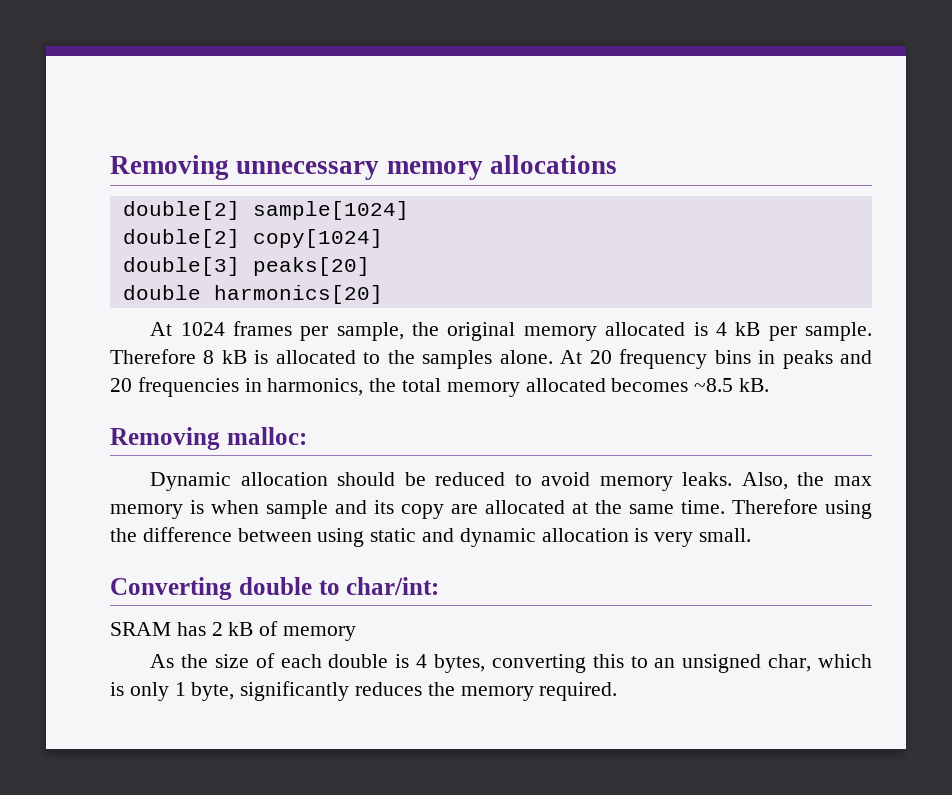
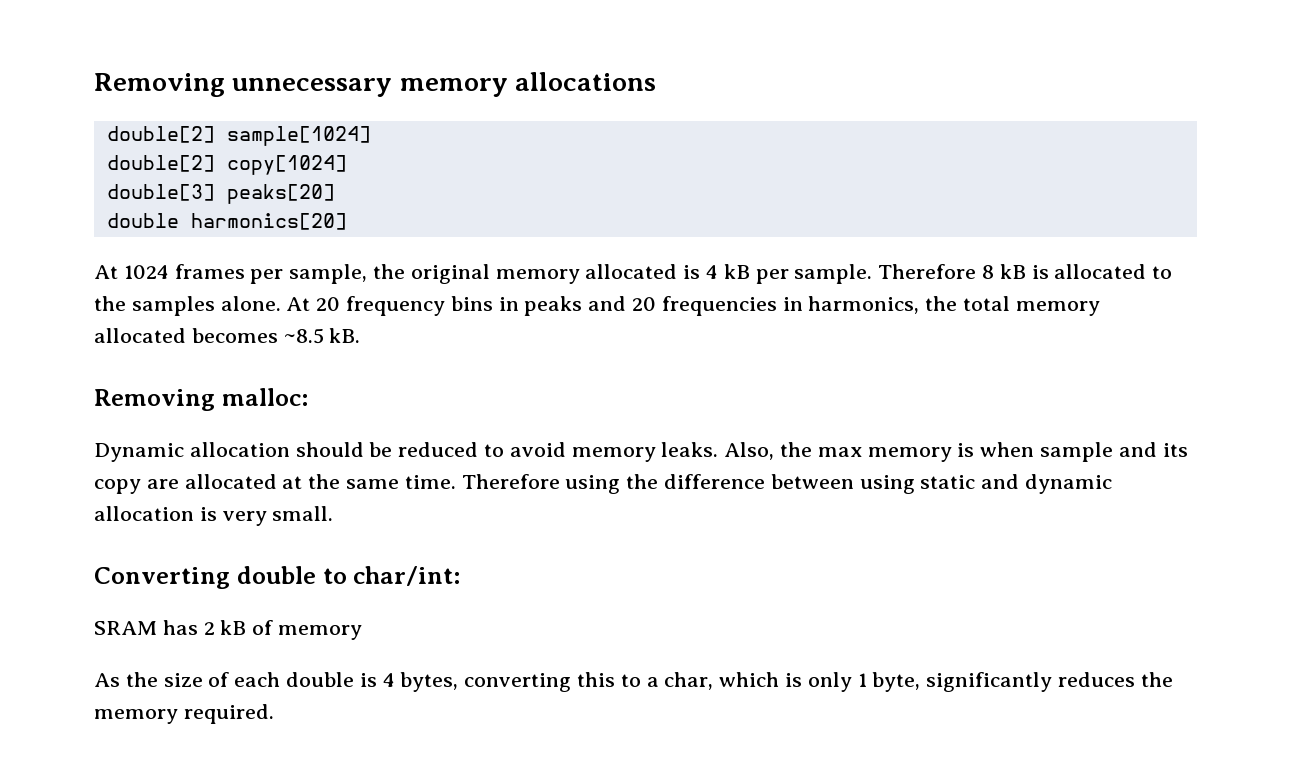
- As the size of each double is 4 bytes, converting this to an unsigned char, which is only 1 byte, significantly reduces the memory required.
+ As the size of each double is 4 bytes, converting this to a char, which is only 1 byte, significantly reduces the memory required.

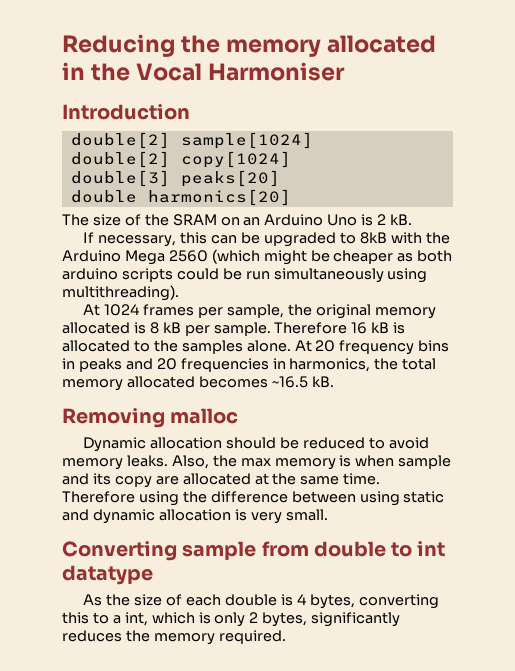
- Removing unnecessary memory allocations
+ Reducing the memory allocated in the Vocal Harmoniser
+ Introduction
+ The size of the SRAM on an Arduino Uno is 2 kB.
+ If necessary, this can be upgraded to 8kB with the Arduino Mega 2560 (which might be cheaper as both arduino scripts could be run simultaneously using multithreading).
- At 1024 frames per sample, the original memory allocated is 4 kB per sample.
+ At 1024 frames per sample, the original memory allocated is 8 kB per sample.
- Therefore 8 kB is allocated to the samples alone.
+ Therefore 16 kB is allocated to the samples alone.
- At 20 frequency bins in peaks and 20 frequencies in harmonics, the total memory allocated becomes ~8.5 kB.
+ At 20 frequency bins in peaks and 20 frequencies in harmonics, the total memory allocated becomes ~16.5 kB.
- Removing malloc:
+ Removing malloc
- Converting double to char/int:
- SRAM has 2 kB of memory
+ Converting sample from double to int datatype
- As the size of each double is 4 bytes, converting this to a char, which is only 1 byte, significantly reduces the memory required.
+ As the size of each double is 4 bytes, converting this to a int, which is only 2 bytes, significantly reduces the memory required.

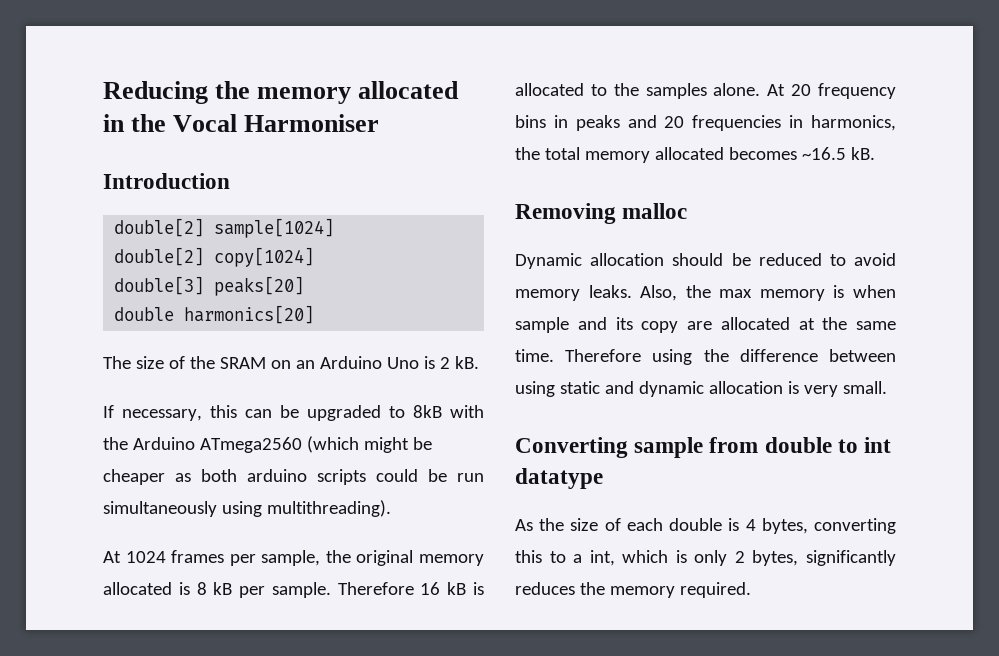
- If necessary, this can be upgraded to 8kB with the Arduino Mega 2560 (which might be cheaper as both arduino scripts could be run simultaneously using multithreading).
+ If necessary, this can be upgraded to 8kB with the Arduino ATmega2560 (which might be cheaper as both arduino scripts could be run simultaneously using multithreading).

